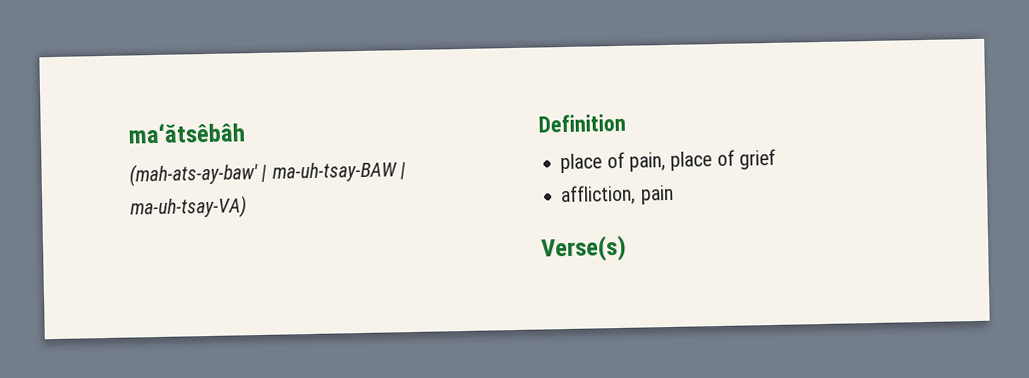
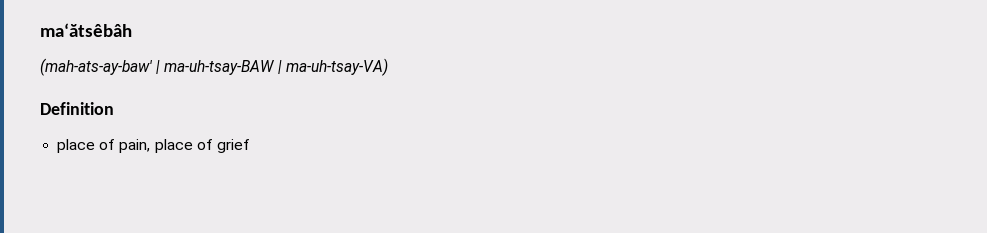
- affliction, pain
- Verse(s)

